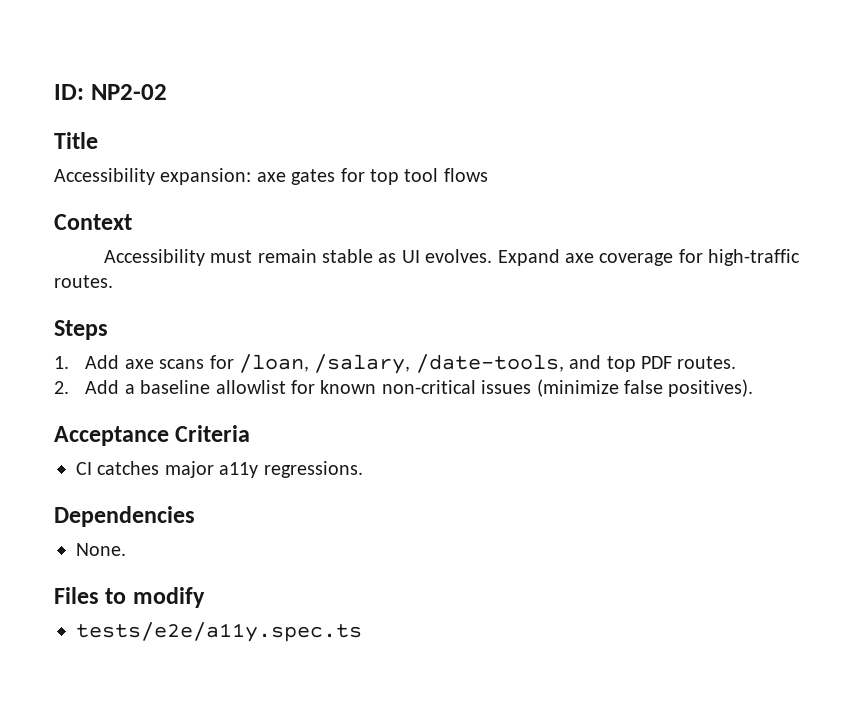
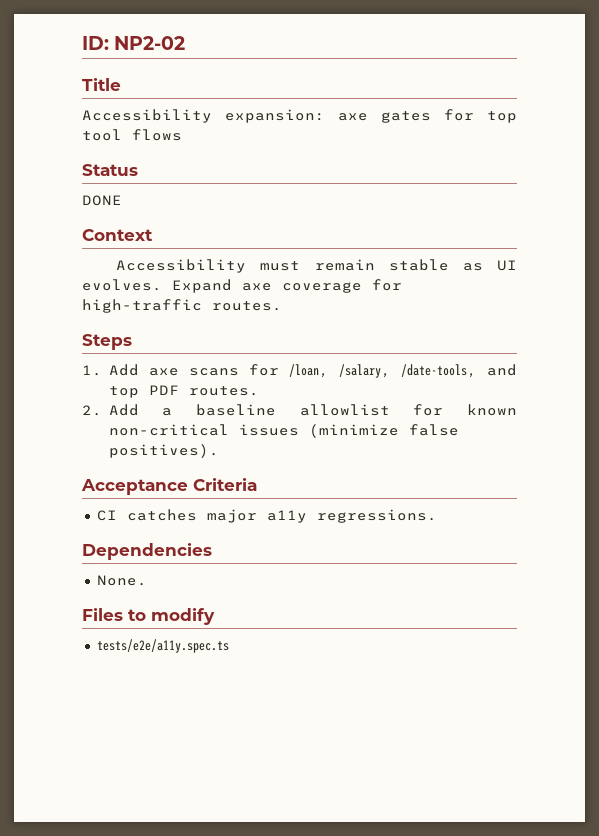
+ Status
+ DONE

